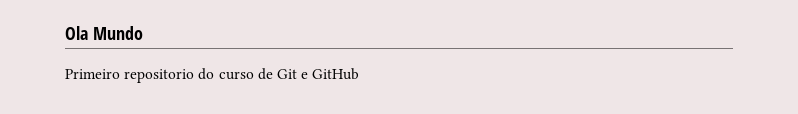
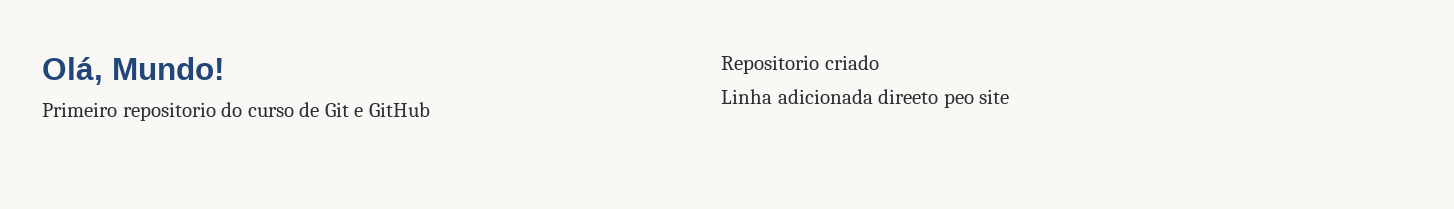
- Ola Mundo
+ Olá, Mundo!
+ Repositorio criado
+ Linha adicionada direeto peo site

